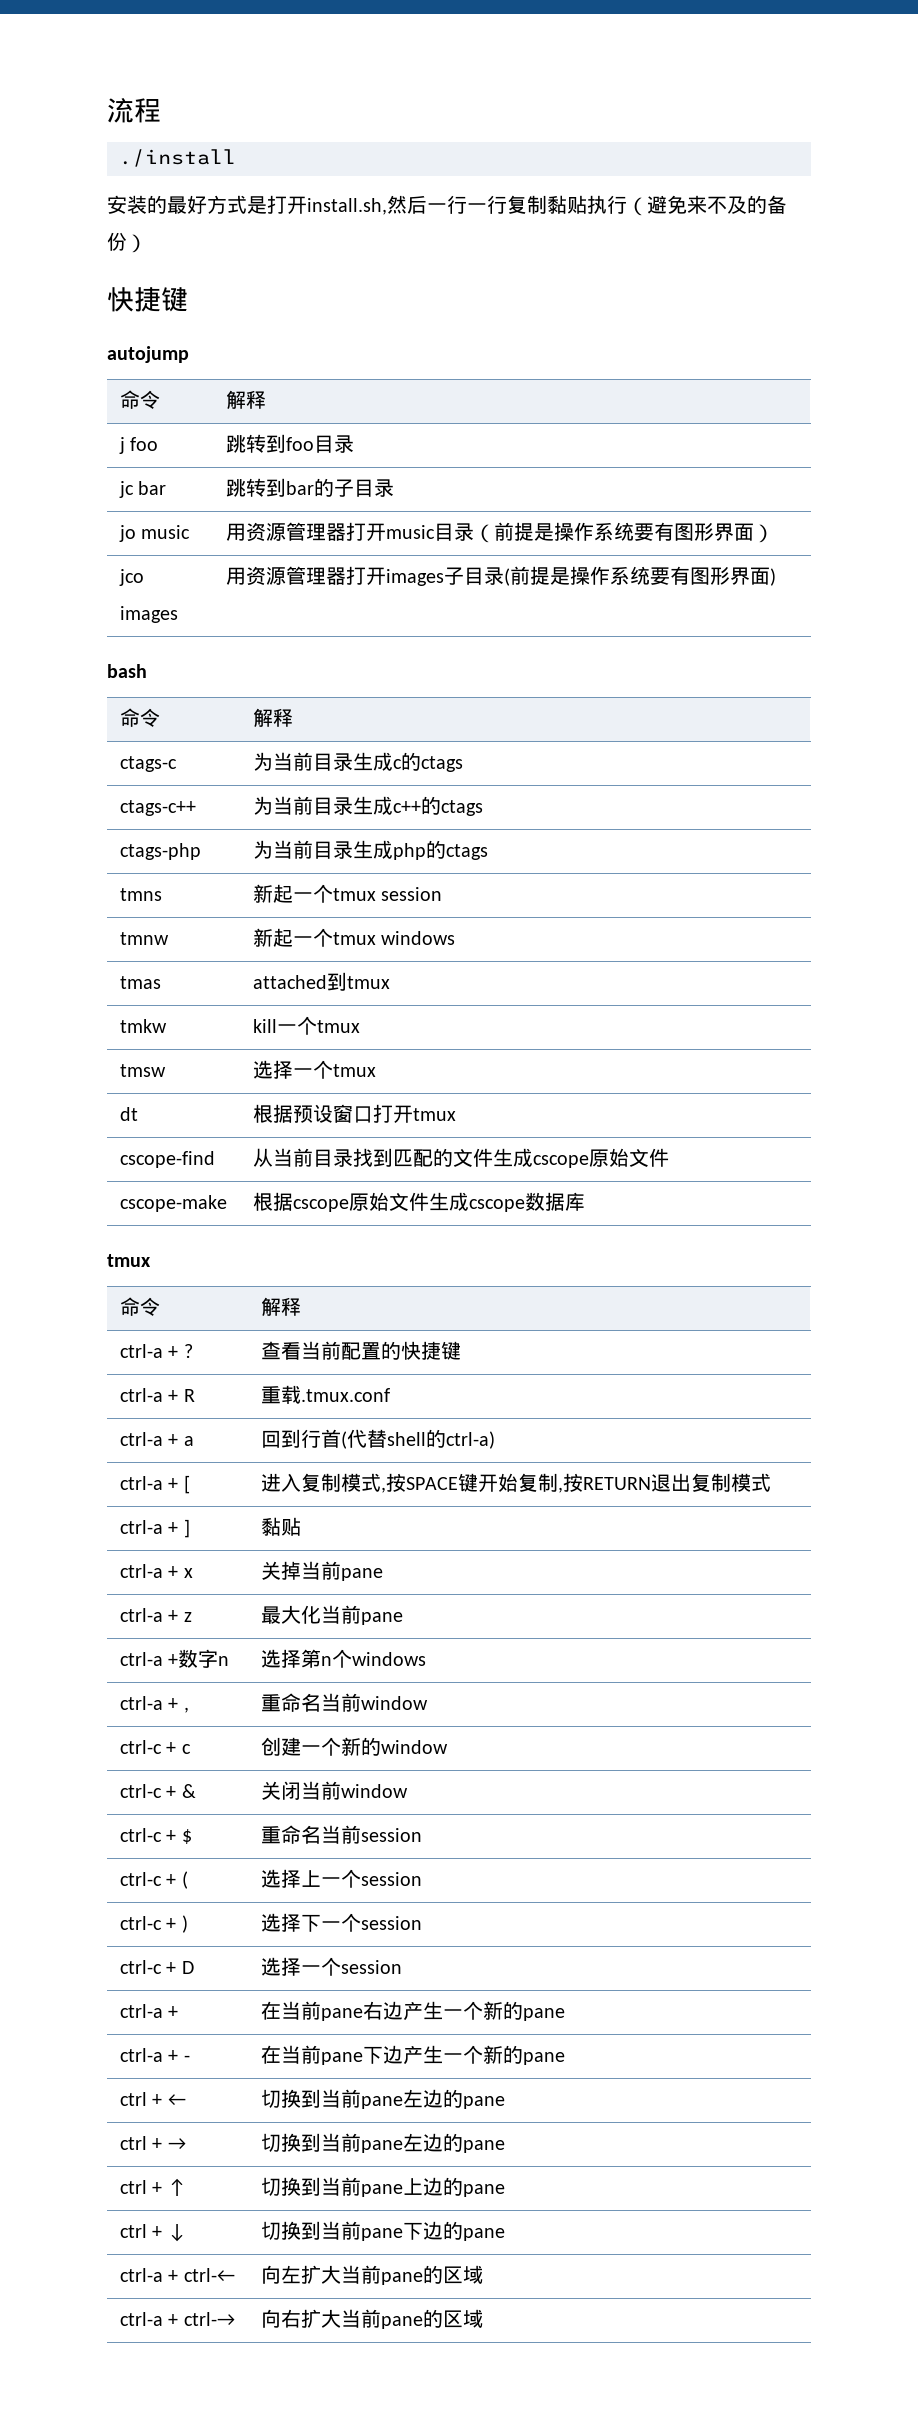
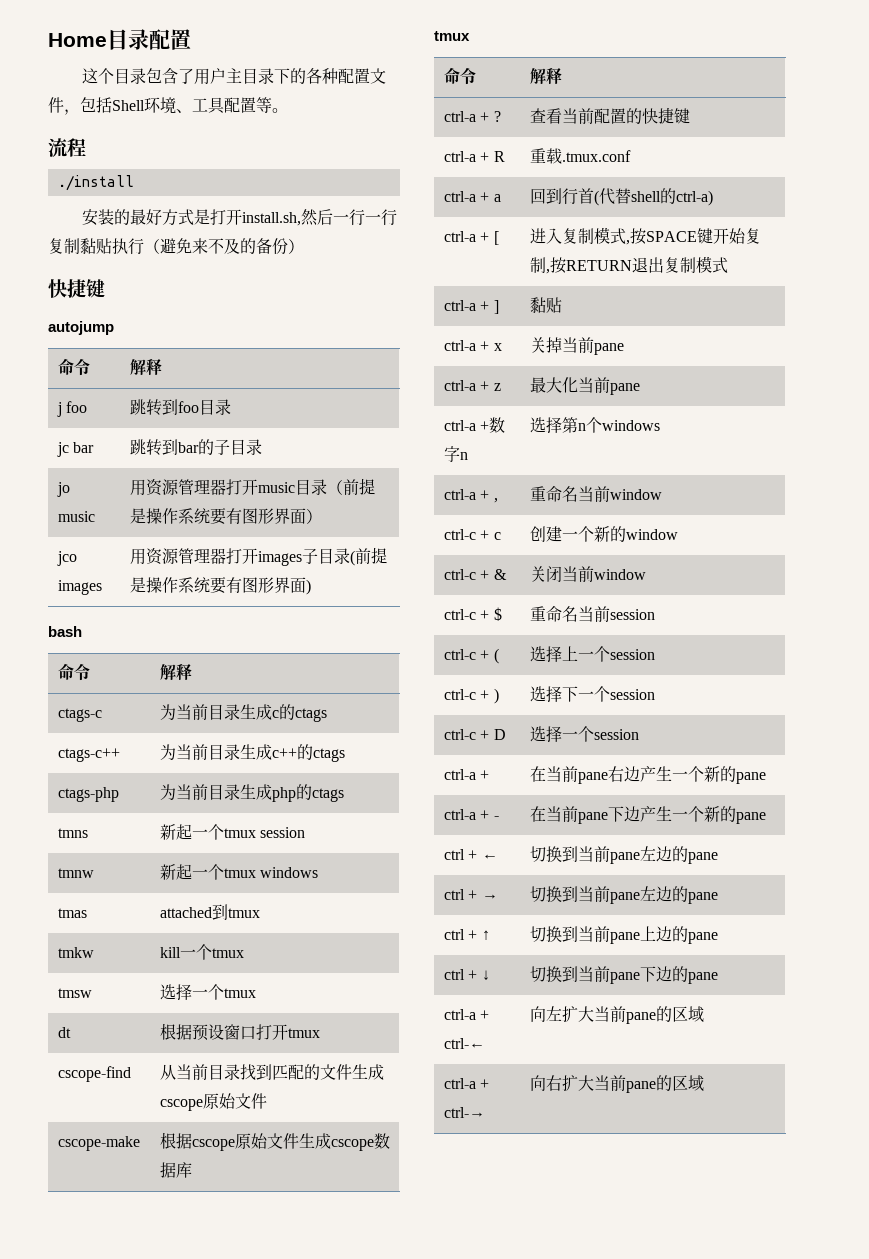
+ Home目录配置
+ 这个目录包含了用户主目录下的各种配置文件，包括Shell环境、工具配置等。

